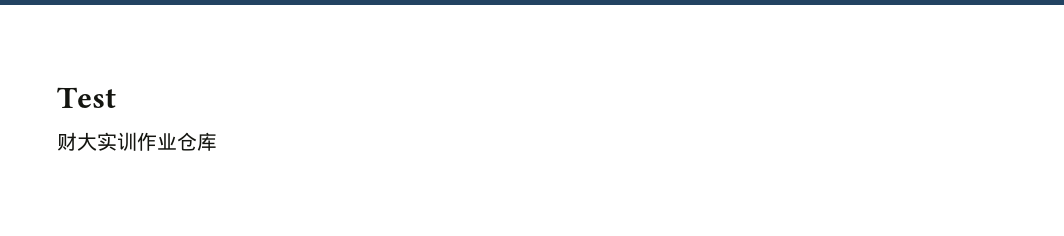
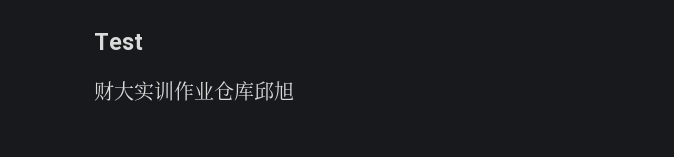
- 财大实训作业仓库
+ 财大实训作业仓库邱旭

